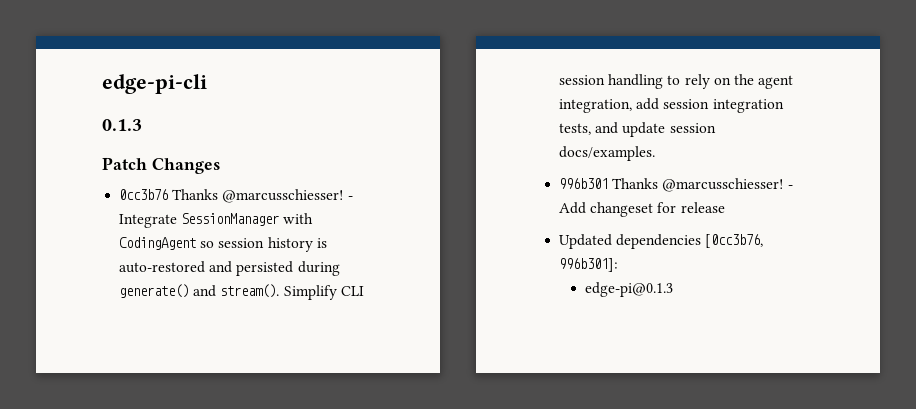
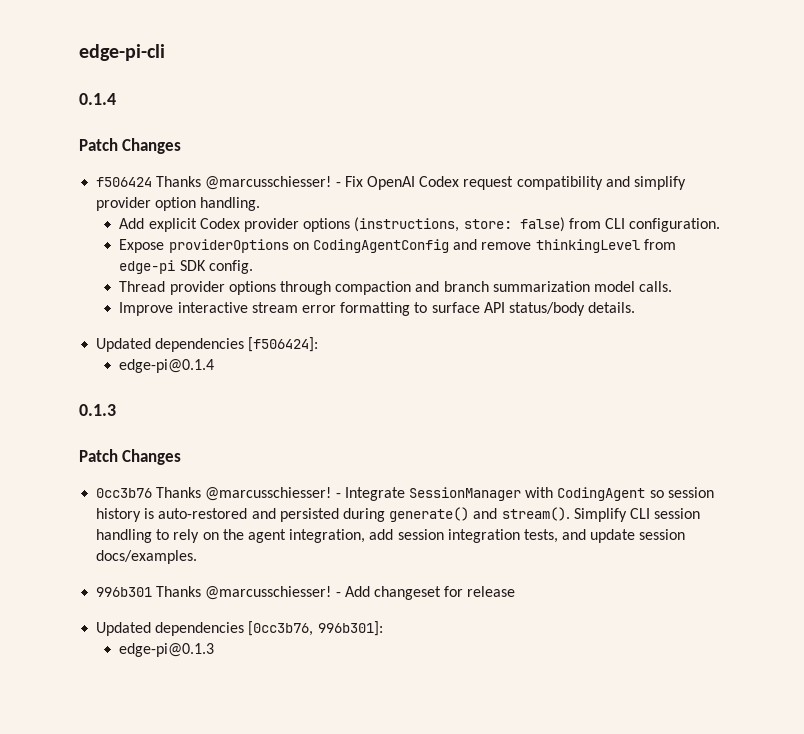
+ 0.1.4
+ Patch Changes
+ f506424 Thanks @marcusschiesser! - Fix OpenAI Codex request compatibility and simplify provider option handling.
+ Add explicit Codex provider options (instructions, store: false) from CLI configuration.
+ Expose providerOptions on CodingAgentConfig and remove thinkingLevel from edge-pi SDK config.
+ Thread provider options through compaction and branch summarization model calls.
+ Improve interactive stream error formatting to surface API status/body details.
+ Updated dependencies [f506424]:
+ edge-pi@0.1.4

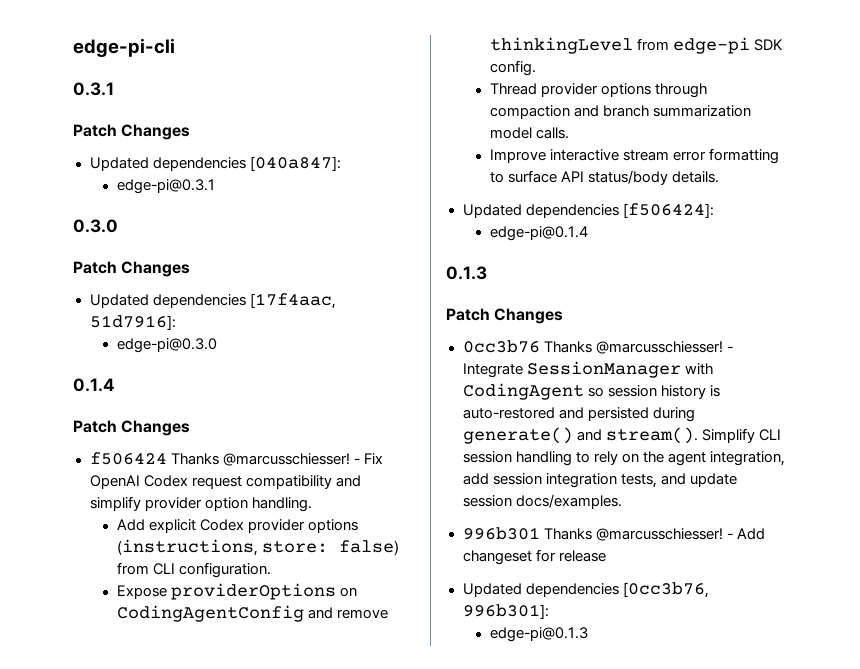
+ 0.3.1
+ Patch Changes
+ Updated dependencies [040a847]:
+ edge-pi@0.3.1
+ 0.3.0
+ Patch Changes
+ Updated dependencies [17f4aac, 51d7916]:
+ edge-pi@0.3.0

